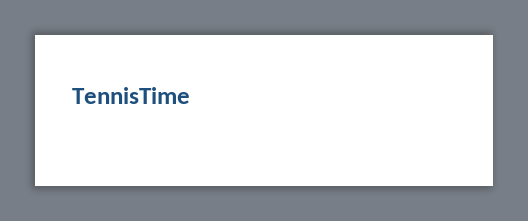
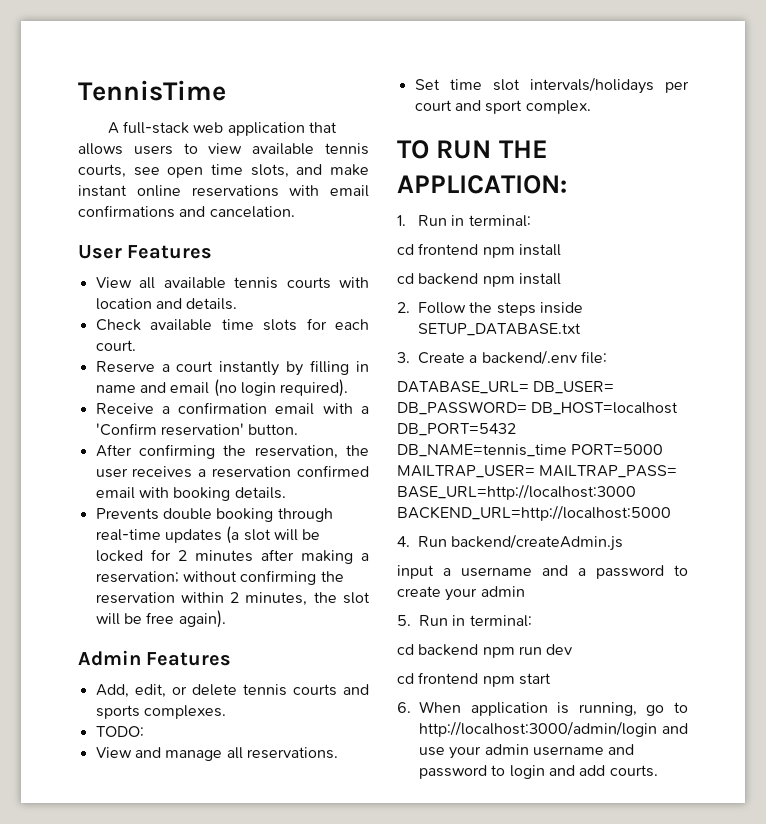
+ A full-stack web application that allows users to view available tennis courts, see open time slots, and make instant online reservations with email confirmations and cancelation.
+ User Features
+ View all available tennis courts with location and details.
+ Check available time slots for each court.
+ Reserve a court instantly by filling in name and email (no login required).
+ Receive a confirmation email with a 'Confirm reservation' button.
+ After confirming the reservation, the user receives a reservation confirmed email with booking details.
+ Prevents double booking through real-time updates (a slot will be locked for 2 minutes after making a reservation; without confirming the reservation within 2 minutes, the slot will be free again).
+ Admin Features
+ Add, edit, or delete tennis courts and sports complexes.
+ TODO:
+ View and manage all reservations.
+ Set time slot intervals/holidays per court and sport complex.
+ TO RUN THE APPLICATION:
+ 1. Run in terminal:
+ cd frontend npm install
+ cd backend npm install
+ 2. Follow the steps inside SETUP_DATABASE.txt
+ 3. Create a backend/.env file:
+ DATABASE_URL= DB_USER= DB_PASSWORD= DB_HOST=localhost DB_PORT=5432 DB_NAME=tennis_time PORT=5000 MAILTRAP_USER= MAILTRAP_PASS= BASE_URL=http://localhost:3000 BACKEND_URL=http://localhost:5000
+ 4. Run backend/createAdmin.js
+ input a username and a password to create your admin
+ 5. Run in terminal:
+ cd backend npm run dev
+ cd frontend npm start
+ 6. When application is running, go to http://localhost:3000/admin/login and use your admin username and password to login and add courts.

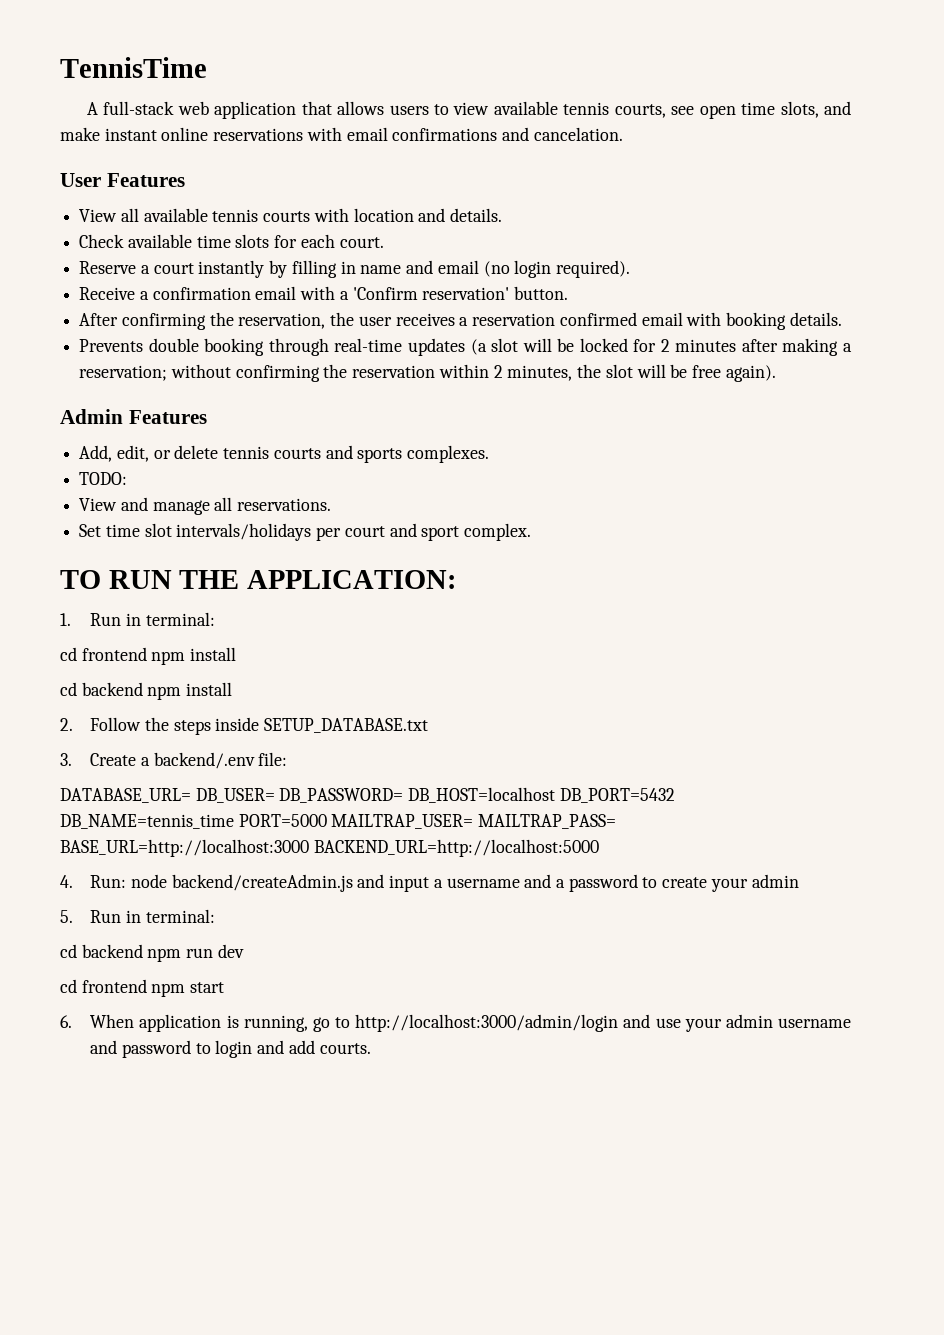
- 4. Run backend/createAdmin.js
- input a username and a password to create your admin
+ 4. Run: node backend/createAdmin.js and input a username and a password to create your admin

